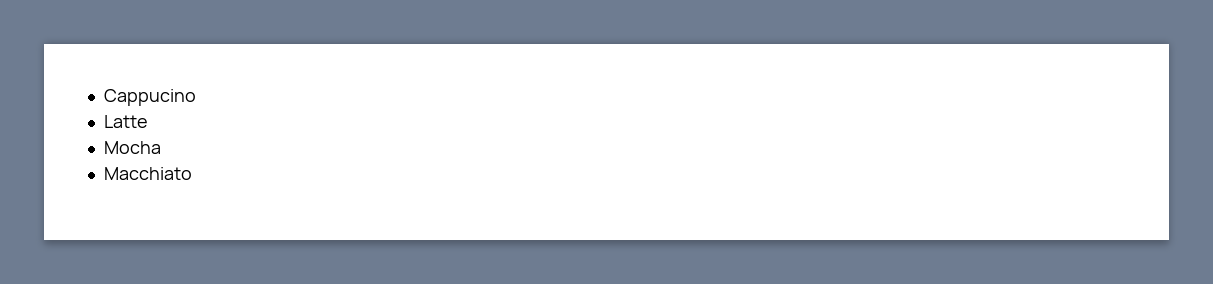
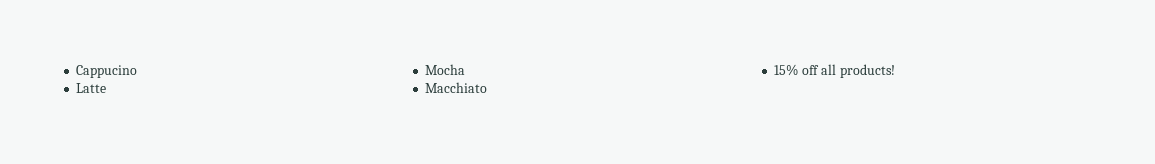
+ 15% off all products!

